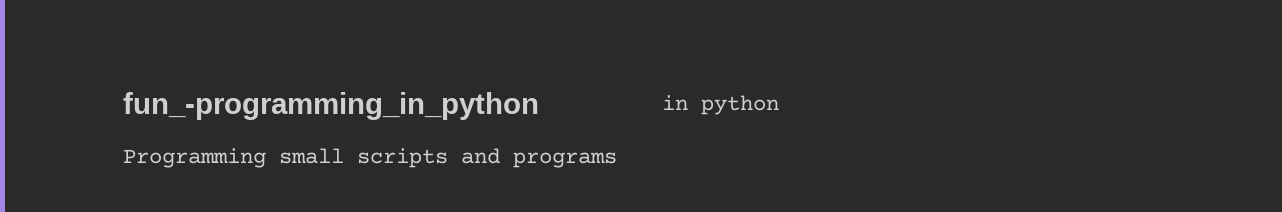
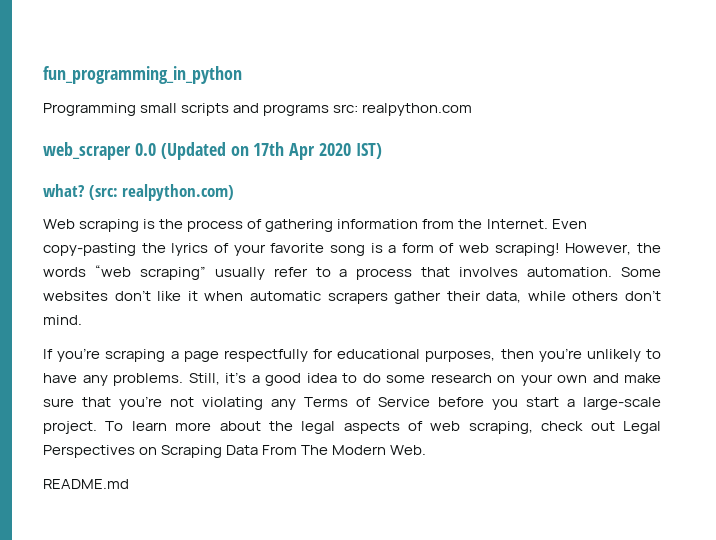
- fun_-programming_in_python
+ fun_programming_in_python
- Programming small scripts and programs in python
+ Programming small scripts and programs src: realpython.com
+ web_scraper 0.0 (Updated on 17th Apr 2020 IST)
+ what? (src: realpython.com)
+ Web scraping is the process of gathering information from the Internet. Even copy-pasting the lyrics of your favorite song is a form of web scraping! However, the words “web scraping” usually refer to a process that involves automation. Some websites don’t like it when automatic scrapers gather their data, while others don’t mind.
+ If you’re scraping a page respectfully for educational purposes, then you’re unlikely to have any problems. Still, it’s a good idea to do some research on your own and make sure that you’re not violating any Terms of Service before you start a large-scale project. To learn more about the legal aspects of web scraping, check out Legal Perspectives on Scraping Data From The Modern Web.
+ README.md

